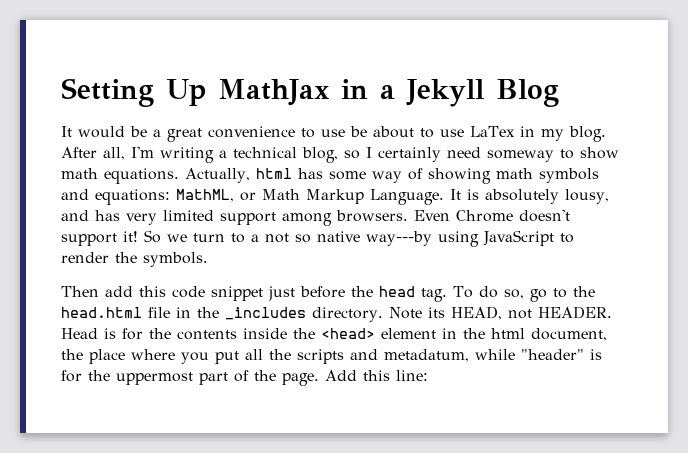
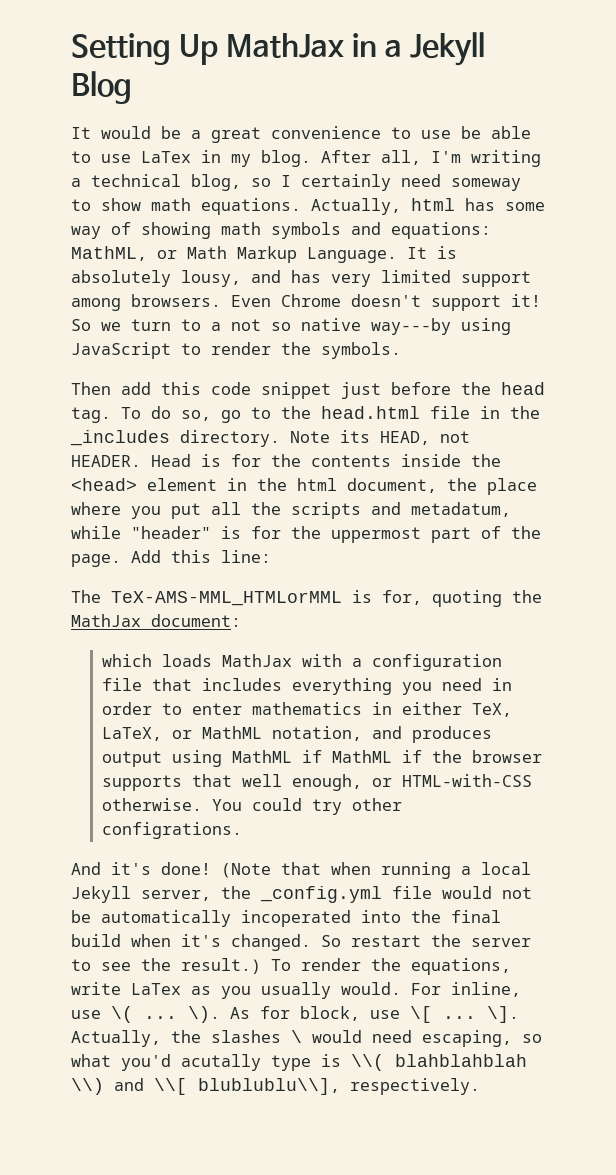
- It would be a great convenience to use be about to use LaTex in my blog.
+ It would be a great convenience to use be able to use LaTex in my blog.
+ The TeX-AMS-MML_HTMLorMML is for, quoting the MathJax document:
+ which loads MathJax with a configuration file that includes everything you need in order to enter mathematics in either TeX, LaTeX, or MathML notation, and produces output using MathML if MathML if the browser supports that well enough, or HTML-with-CSS otherwise. You could try other configrations.
+ And it's done! (Note that when running a local Jekyll server, the _config.yml file would not be automatically incoperated into the final build when it's changed. So restart the server to see the result.) To render the equations, write LaTex as you usually would. For inline, use \( ... \). As for block, use \[ ... \]. Actually, the slashes \ would need escaping, so what you'd acutally type is \\( blahblahblah \\) and \\[ blublublu\\], respectively.

